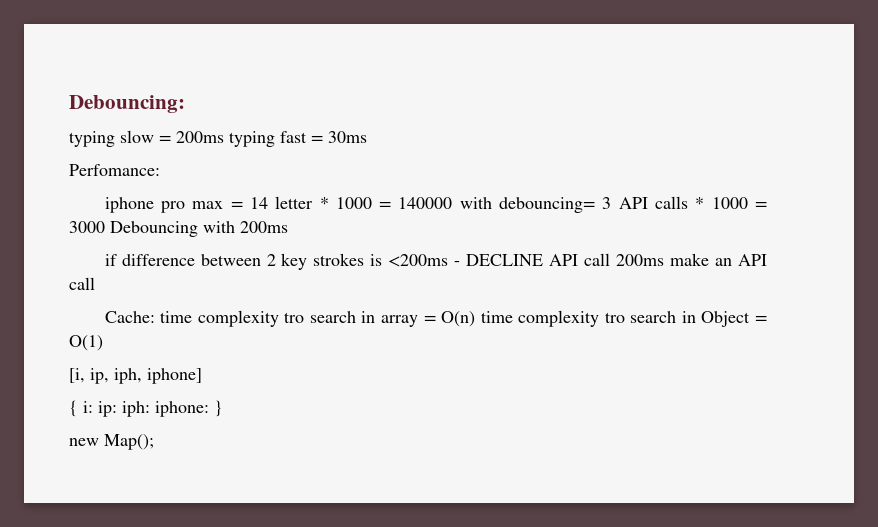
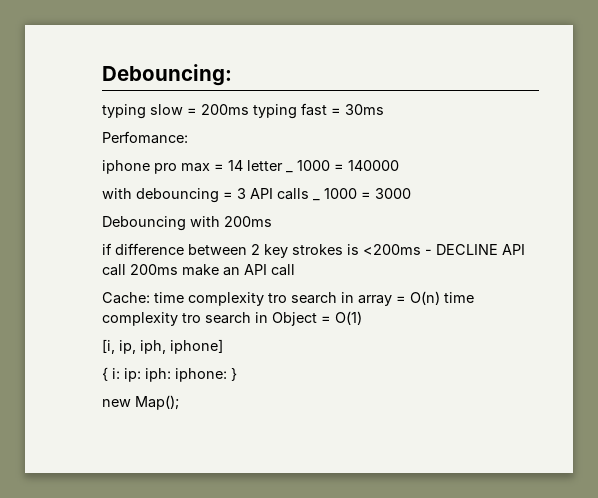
- iphone pro max = 14 letter * 1000 = 140000 with debouncing= 3 API calls * 1000 = 3000 Debouncing with 200ms
+ iphone pro max = 14 letter _ 1000 = 140000
+ with debouncing = 3 API calls _ 1000 = 3000
+ Debouncing with 200ms

